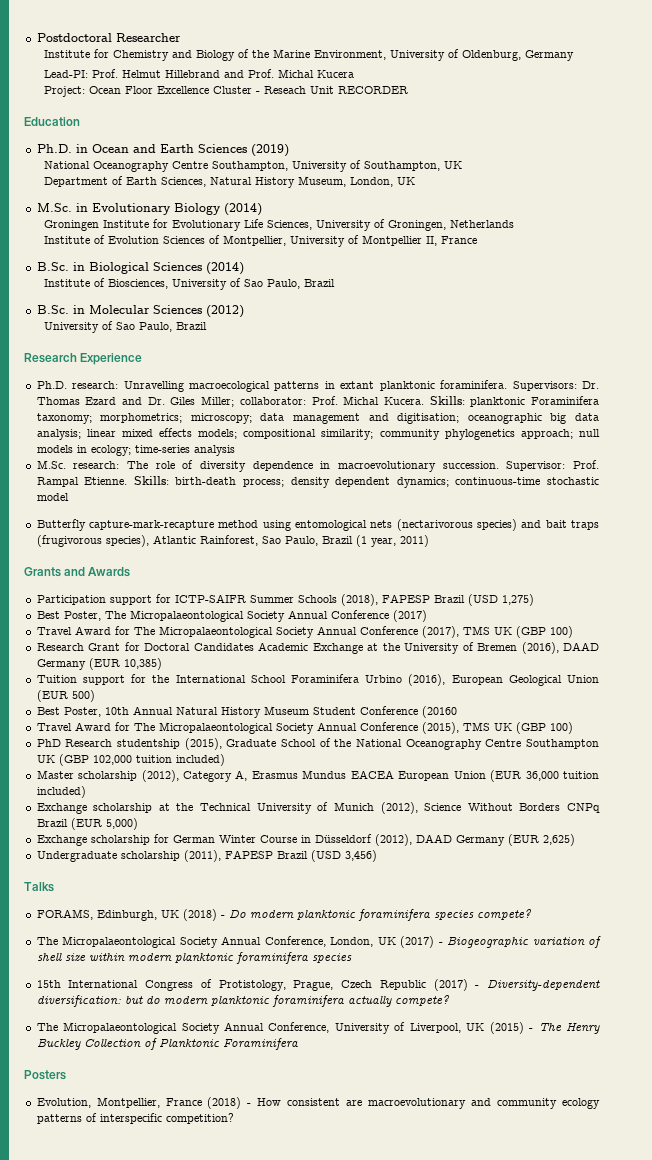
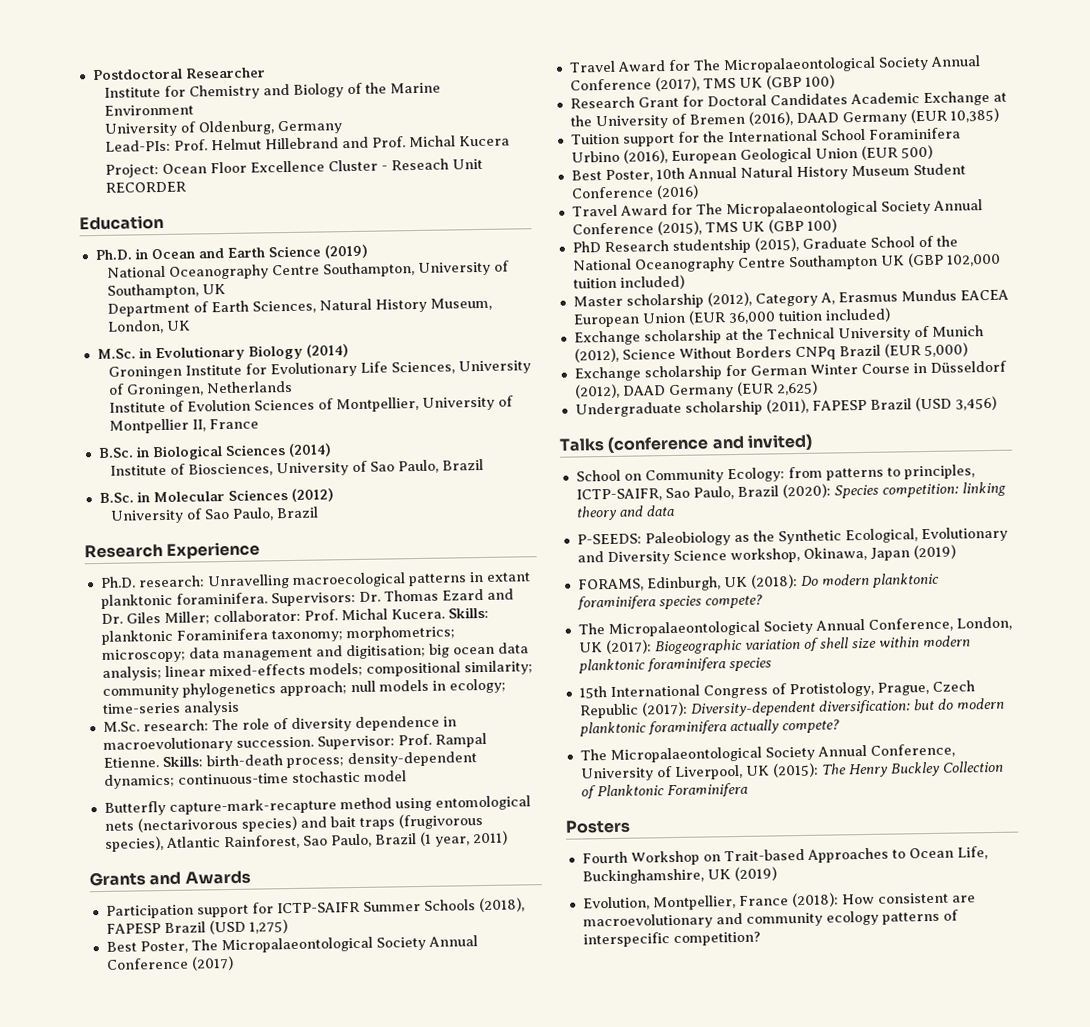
- Institute for Chemistry and Biology of the Marine Environment, University of Oldenburg, Germany
+ Institute for Chemistry and Biology of the Marine Environment
+ University of Oldenburg, Germany
- Lead-PI: Prof. Helmut Hillebrand and Prof. Michal Kucera
+ Lead-PIs: Prof. Helmut Hillebrand and Prof. Michal Kucera
- Ph.D. in Ocean and Earth Sciences (2019)
+ Ph.D. in Ocean and Earth Science (2019)
- Skills: planktonic Foraminifera taxonomy; morphometrics; microscopy; data management and digitisation; oceanographic big data analysis; linear mixed effects models; compositional similarity; community phylogenetics approach; null models in ecology; time-series analysis
+ Skills: planktonic Foraminifera taxonomy; morphometrics; microscopy; data management and digitisation; big ocean data analysis; linear mixed-effects models; compositional similarity; community phylogenetics approach; null models in ecology; time-series analysis
- Skills: birth-death process; density dependent dynamics; continuous-time stochastic model
+ Skills: birth-death process; density-dependent dynamics; continuous-time stochastic model
- Best Poster, 10th Annual Natural History Museum Student Conference (20160
+ Best Poster, 10th Annual Natural History Museum Student Conference (2016)
- Talks
+ Talks (conference and invited)
+ School on Community Ecology: from patterns to principles, ICTP-SAIFR, Sao Paulo, Brazil (2020): Species competition: linking theory and data
+ P-SEEDS: Paleobiology as the Synthetic Ecological, Evolutionary and Diversity Science workshop, Okinawa, Japan (2019)
- FORAMS, Edinburgh, UK (2018) - Do modern planktonic foraminifera species compete?
+ FORAMS, Edinburgh, UK (2018): Do modern planktonic foraminifera species compete?
- The Micropalaeontological Society Annual Conference, London, UK (2017) - Biogeographic variation of shell size within modern planktonic foraminifera species
+ The Micropalaeontological Society Annual Conference, London, UK (2017): Biogeographic variation of shell size within modern planktonic foraminifera species
- 15th International Congress of Protistology, Prague, Czech Republic (2017) - Diversity-dependent diversification: but do modern planktonic foraminifera actually compete?
+ 15th International Congress of Protistology, Prague, Czech Republic (2017): Diversity-dependent diversification: but do modern planktonic foraminifera actually compete?
- The Micropalaeontological Society Annual Conference, University of Liverpool, UK (2015) - The Henry Buckley Collection of Planktonic Foraminifera
+ The Micropalaeontological Society Annual Conference, University of Liverpool, UK (2015): The Henry Buckley Collection of Planktonic Foraminifera
+ Fourth Workshop on Trait-based Approaches to Ocean Life, Buckinghamshire, UK (2019)
- Evolution, Montpellier, France (2018) - How consistent are macroevolutionary and community ecology patterns of interspecific competition?
+ Evolution, Montpellier, France (2018): How consistent are macroevolutionary and community ecology patterns of interspecific competition?

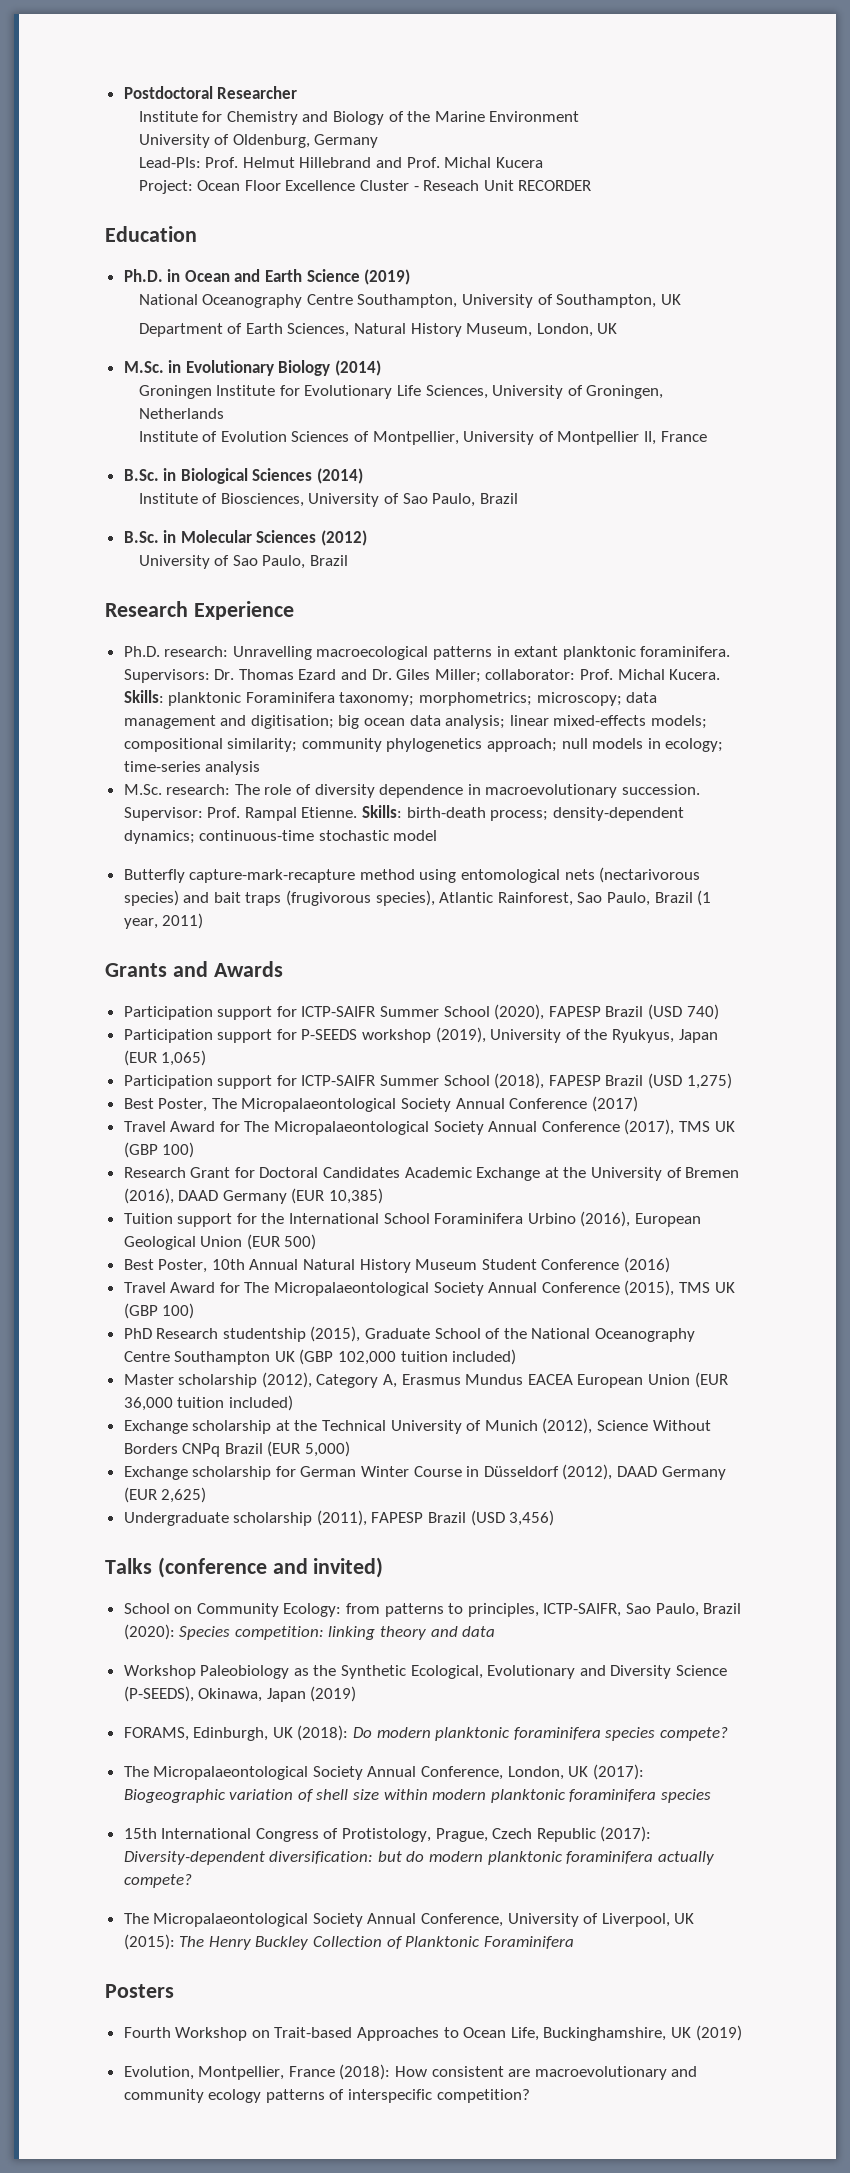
- Participation support for ICTP-SAIFR Summer Schools (2018), FAPESP Brazil (USD 1,275)
+ Participation support for ICTP-SAIFR Summer School (2020), FAPESP Brazil (USD 740)
+ Participation support for P-SEEDS workshop (2019), University of the Ryukyus, Japan (EUR 1,065)
+ Participation support for ICTP-SAIFR Summer School (2018), FAPESP Brazil (USD 1,275)
- P-SEEDS: Paleobiology as the Synthetic Ecological, Evolutionary and Diversity Science workshop, Okinawa, Japan (2019)
+ Workshop Paleobiology as the Synthetic Ecological, Evolutionary and Diversity Science (P-SEEDS), Okinawa, Japan (2019)

